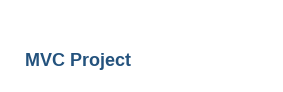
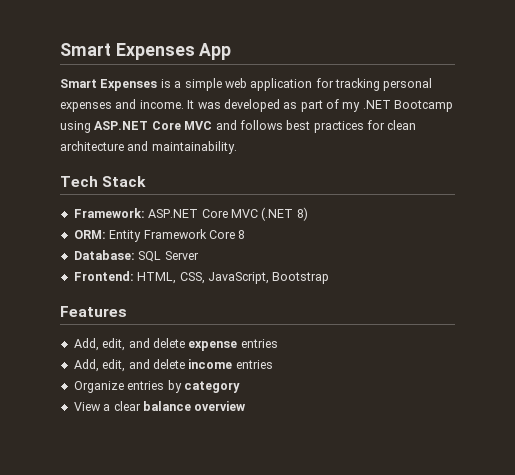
- MVC Project
+ Smart Expenses App
+ Smart Expenses is a simple web application for tracking personal expenses and income. It was developed as part of my .NET Bootcamp using ASP.NET Core MVC and follows best practices for clean architecture and maintainability.
+ Tech Stack
+ Framework: ASP.NET Core MVC (.NET 8)
+ ORM: Entity Framework Core 8
+ Database: SQL Server
+ Frontend: HTML, CSS, JavaScript, Bootstrap
+ Features
+ Add, edit, and delete expense entries
+ Add, edit, and delete income entries
+ Organize entries by category
+ View a clear balance overview

